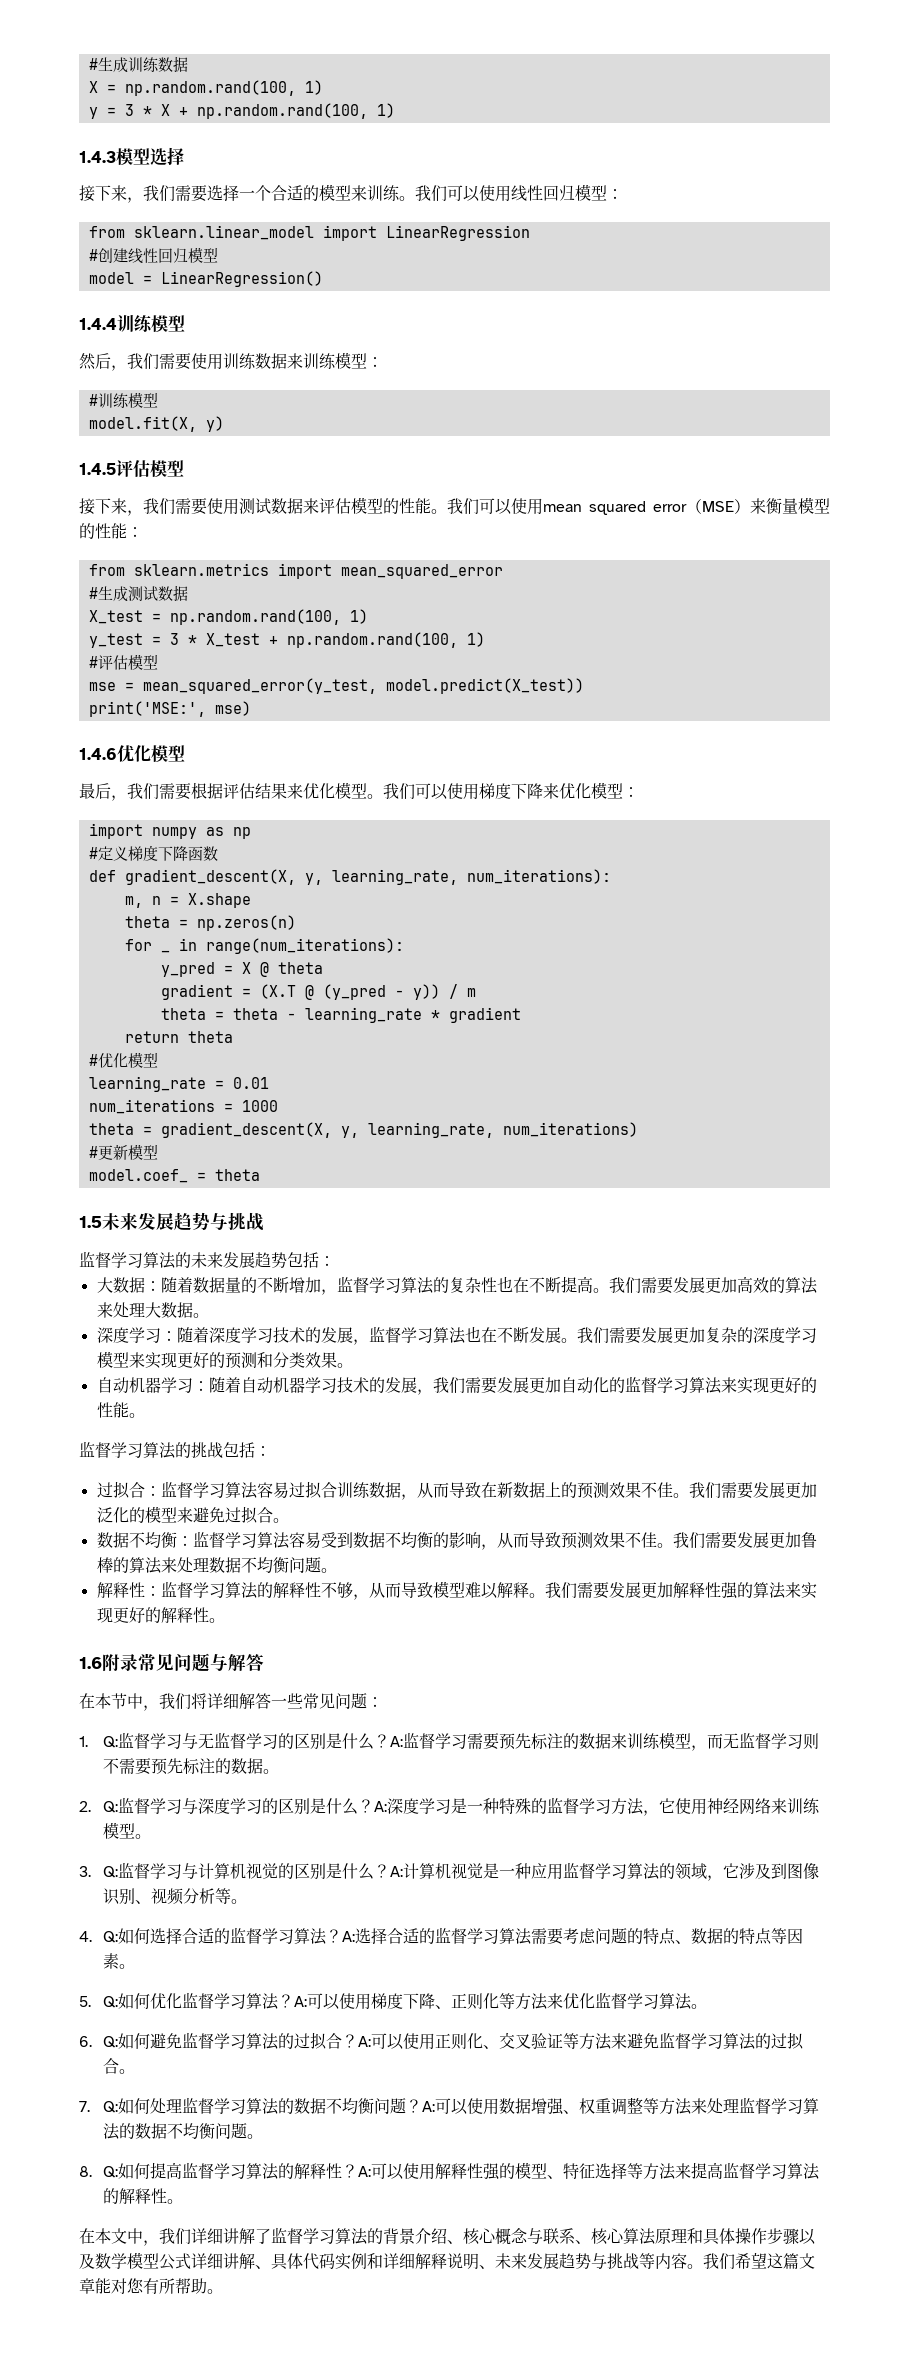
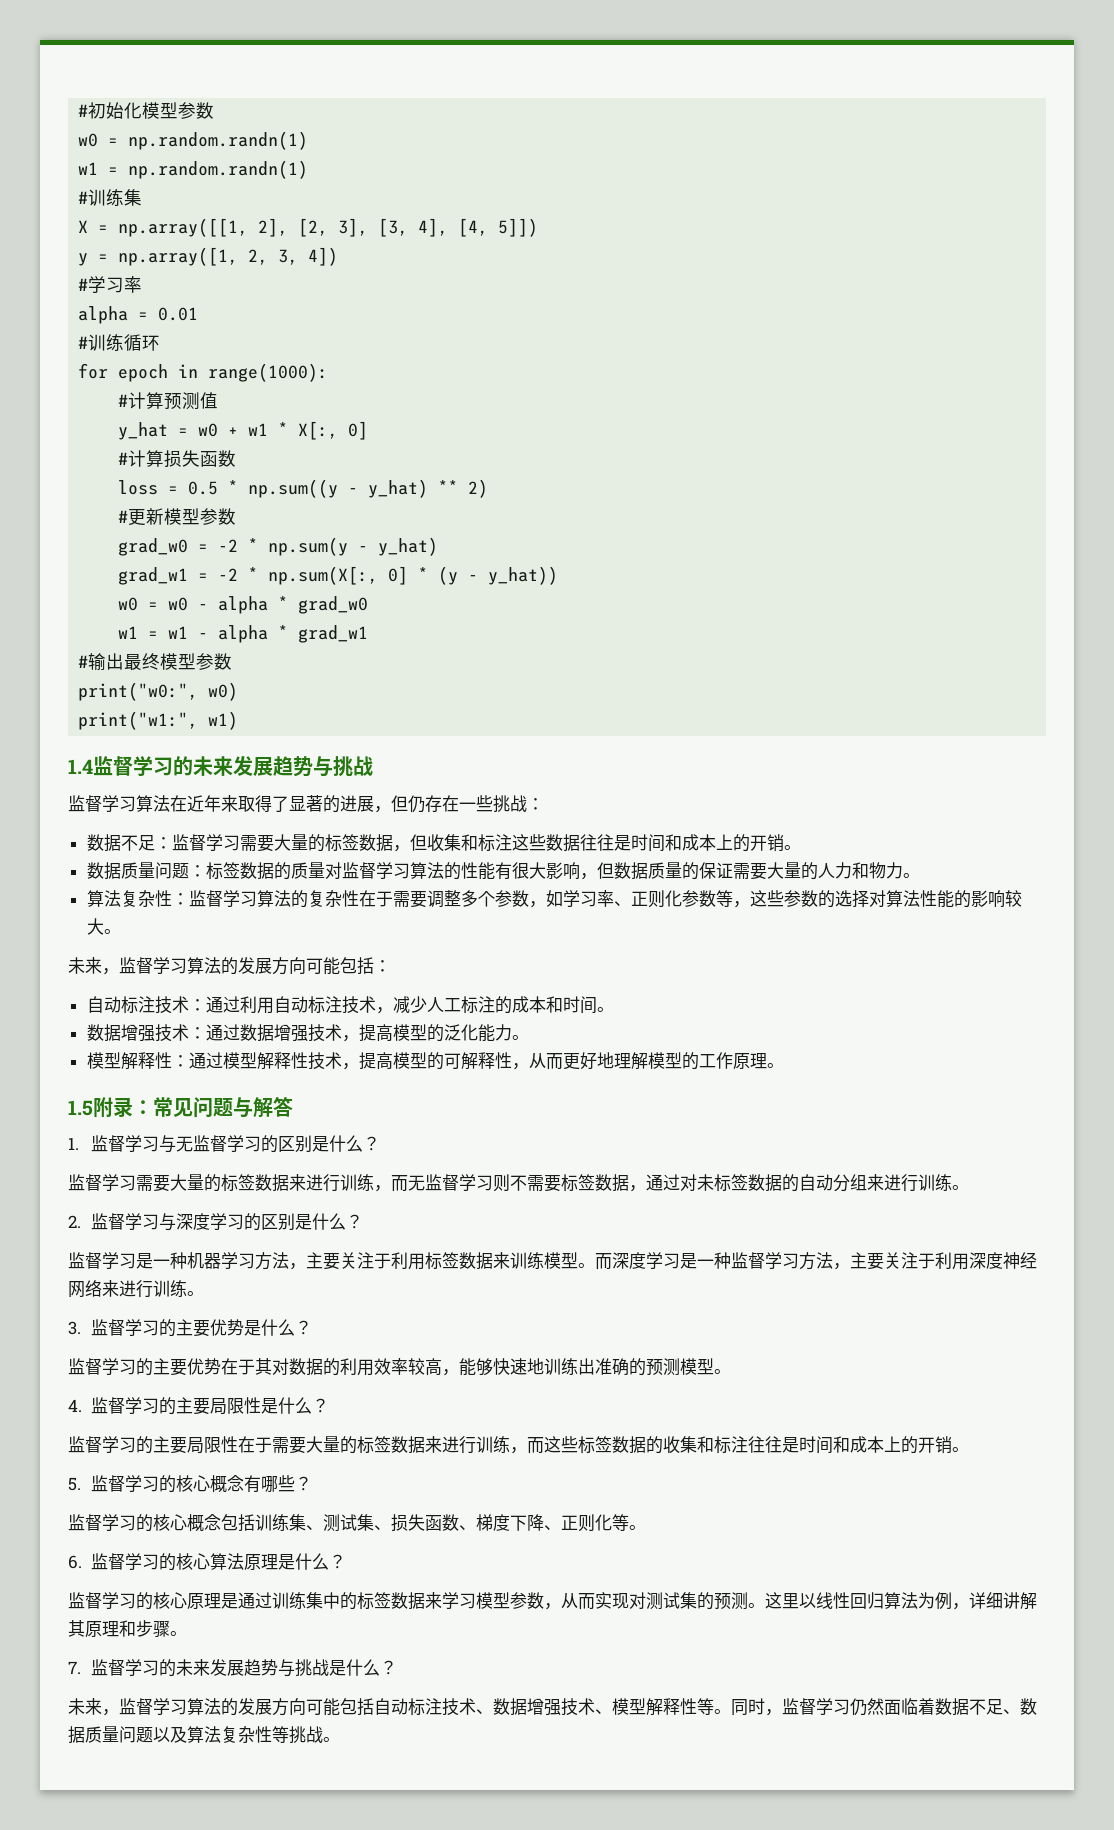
- #生成训练数据
- X = np.random.rand(100, 1)
- y = 3 * X + np.random.rand(100, 1)
- 1.4.3模型选择
- 接下来，我们需要选择一个合适的模型来训练。我们可以使用线性回归模型：
- from sklearn.linear_model import LinearRegression
- #创建线性回归模型
- model = LinearRegression()
- 1.4.4训练模型
- 然后，我们需要使用训练数据来训练模型：
- #训练模型
- model.fit(X, y)
- 1.4.5评估模型
- 接下来，我们需要使用测试数据来评估模型的性能。我们可以使用mean squared error（MSE）来衡量模型的性能：
- from sklearn.metrics import mean_squared_error
- #生成测试数据
- X_test = np.random.rand(100, 1)
- y_test = 3 * X_test + np.random.rand(100, 1)
- #评估模型
- mse = mean_squared_error(y_test, model.predict(X_test))
- print('MSE:', mse)
- 1.4.6优化模型
- 最后，我们需要根据评估结果来优化模型。我们可以使用梯度下降来优化模型：
- import numpy as np
- #定义梯度下降函数
- def gradient_descent(X, y, learning_rate, num_iterations):
- m, n = X.shape
- theta = np.zeros(n)
- for _ in range(num_iterations):
- y_pred = X @ theta
- gradient = (X.T @ (y_pred - y)) / m
- theta = theta - learning_rate * gradient
- return theta
- #优化模型
- learning_rate = 0.01
- num_iterations = 1000
- theta = gradient_descent(X, y, learning_rate, num_iterations)
- #更新模型
- model.coef_ = theta
- 1.5未来发展趋势与挑战
+ #初始化模型参数
+ w0 = np.random.randn(1)
+ w1 = np.random.randn(1)
+ #训练集
+ X = np.array([[1, 2], [2, 3], [3, 4], [4, 5]])
+ y = np.array([1, 2, 3, 4])
+ #学习率
+ alpha = 0.01
+ #训练循环
+ for epoch in range(1000):
+ #计算预测值
+ y_hat = w0 + w1 * X[:, 0]
+ #计算损失函数
+ loss = 0.5 * np.sum((y - y_hat) ** 2)
+ #更新模型参数
+ grad_w0 = -2 * np.sum(y - y_hat)
+ grad_w1 = -2 * np.sum(X[:, 0] * (y - y_hat))
+ w0 = w0 - alpha * grad_w0
+ w1 = w1 - alpha * grad_w1
+ #输出最终模型参数
+ print("w0:", w0)
+ print("w1:", w1)
+ 1.4监督学习的未来发展趋势与挑战
- 监督学习算法的未来发展趋势包括：
- 大数据：随着数据量的不断增加，监督学习算法的复杂性也在不断提高。我们需要发展更加高效的算法来处理大数据。
- 深度学习：随着深度学习技术的发展，监督学习算法也在不断发展。我们需要发展更加复杂的深度学习模型来实现更好的预测和分类效果。
- 自动机器学习：随着自动机器学习技术的发展，我们需要发展更加自动化的监督学习算法来实现更好的性能。
- 监督学习算法的挑战包括：
- 过拟合：监督学习算法容易过拟合训练数据，从而导致在新数据上的预测效果不佳。我们需要发展更加泛化的模型来避免过拟合。
- 数据不均衡：监督学习算法容易受到数据不均衡的影响，从而导致预测效果不佳。我们需要发展更加鲁棒的算法来处理数据不均衡问题。
- 解释性：监督学习算法的解释性不够，从而导致模型难以解释。我们需要发展更加解释性强的算法来实现更好的解释性。
- 1.6附录常见问题与解答
- 在本节中，我们将详细解答一些常见问题：
+ 监督学习算法在近年来取得了显著的进展，但仍存在一些挑战：
+ 数据不足：监督学习需要大量的标签数据，但收集和标注这些数据往往是时间和成本上的开销。
+ 数据质量问题：标签数据的质量对监督学习算法的性能有很大影响，但数据质量的保证需要大量的人力和物力。
+ 算法复杂性：监督学习算法的复杂性在于需要调整多个参数，如学习率、正则化参数等，这些参数的选择对算法性能的影响较大。
+ 未来，监督学习算法的发展方向可能包括：
+ 自动标注技术：通过利用自动标注技术，减少人工标注的成本和时间。
+ 数据增强技术：通过数据增强技术，提高模型的泛化能力。
+ 模型解释性：通过模型解释性技术，提高模型的可解释性，从而更好地理解模型的工作原理。
+ 1.5附录：常见问题与解答
- 1. Q:监督学习与无监督学习的区别是什么？A:监督学习需要预先标注的数据来训练模型，而无监督学习则不需要预先标注的数据。
+ 1.监督学习与无监督学习的区别是什么？
+ 监督学习需要大量的标签数据来进行训练，而无监督学习则不需要标签数据，通过对未标签数据的自动分组来进行训练。
- 2. Q:监督学习与深度学习的区别是什么？A:深度学习是一种特殊的监督学习方法，它使用神经网络来训练模型。
- 3. Q:监督学习与计算机视觉的区别是什么？A:计算机视觉是一种应用监督学习算法的领域，它涉及到图像识别、视频分析等。
- 4. Q:如何选择合适的监督学习算法？A:选择合适的监督学习算法需要考虑问题的特点、数据的特点等因素。
- 5. Q:如何优化监督学习算法？A:可以使用梯度下降、正则化等方法来优化监督学习算法。
- 6. Q:如何避免监督学习算法的过拟合？A:可以使用正则化、交叉验证等方法来避免监督学习算法的过拟合。
- 7. Q:如何处理监督学习算法的数据不均衡问题？A:可以使用数据增强、权重调整等方法来处理监督学习算法的数据不均衡问题。
- 8. Q:如何提高监督学习算法的解释性？A:可以使用解释性强的模型、特征选择等方法来提高监督学习算法的解释性。
- 在本文中，我们详细讲解了监督学习算法的背景介绍、核心概念与联系、核心算法原理和具体操作步骤以及数学模型公式详细讲解、具体代码实例和详细解释说明、未来发展趋势与挑战等内容。我们希望这篇文章能对您有所帮助。
+ 2.监督学习与深度学习的区别是什么？
+ 监督学习是一种机器学习方法，主要关注于利用标签数据来训练模型。而深度学习是一种监督学习方法，主要关注于利用深度神经网络来进行训练。
+ 3.监督学习的主要优势是什么？
+ 监督学习的主要优势在于其对数据的利用效率较高，能够快速地训练出准确的预测模型。
+ 4.监督学习的主要局限性是什么？
+ 监督学习的主要局限性在于需要大量的标签数据来进行训练，而这些标签数据的收集和标注往往是时间和成本上的开销。
+ 5.监督学习的核心概念有哪些？
+ 监督学习的核心概念包括训练集、测试集、损失函数、梯度下降、正则化等。
+ 6.监督学习的核心算法原理是什么？
+ 监督学习的核心原理是通过训练集中的标签数据来学习模型参数，从而实现对测试集的预测。这里以线性回归算法为例，详细讲解其原理和步骤。
+ 7.监督学习的未来发展趋势与挑战是什么？
+ 未来，监督学习算法的发展方向可能包括自动标注技术、数据增强技术、模型解释性等。同时，监督学习仍然面临着数据不足、数据质量问题以及算法复杂性等挑战。

